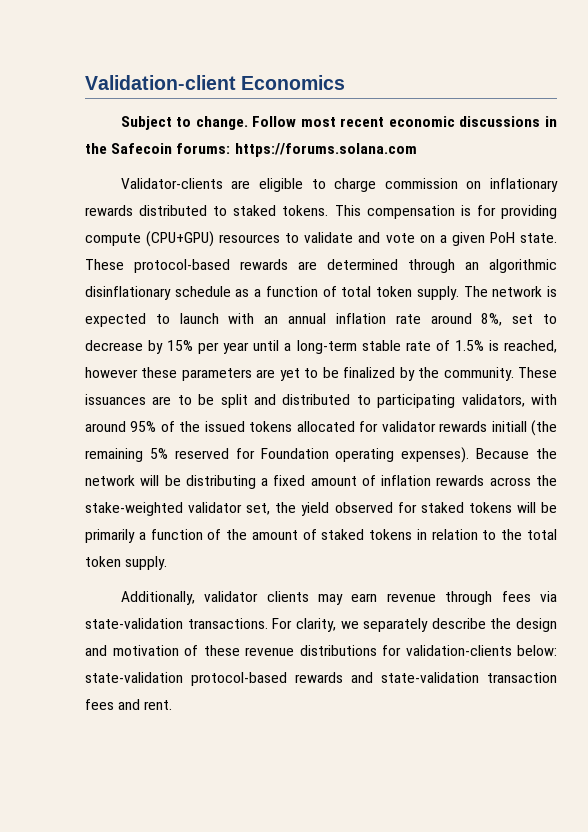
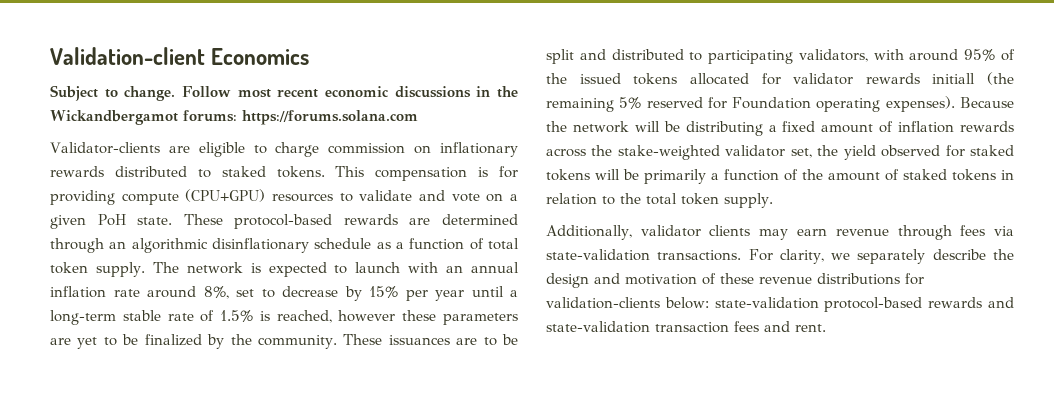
- Follow most recent economic discussions in the Safecoin forums: https://forums.solana.com
+ Follow most recent economic discussions in the Wickandbergamot forums: https://forums.solana.com

